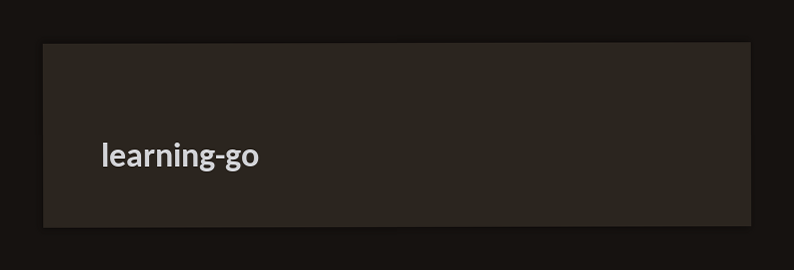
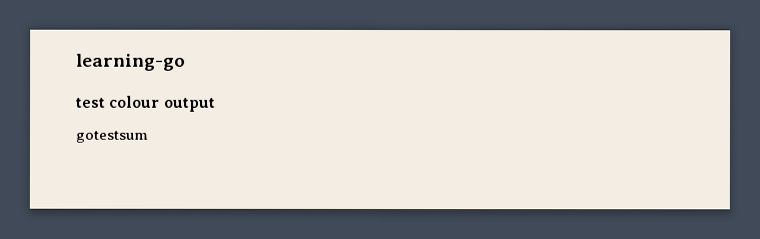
+ test colour output
+ gotestsum

